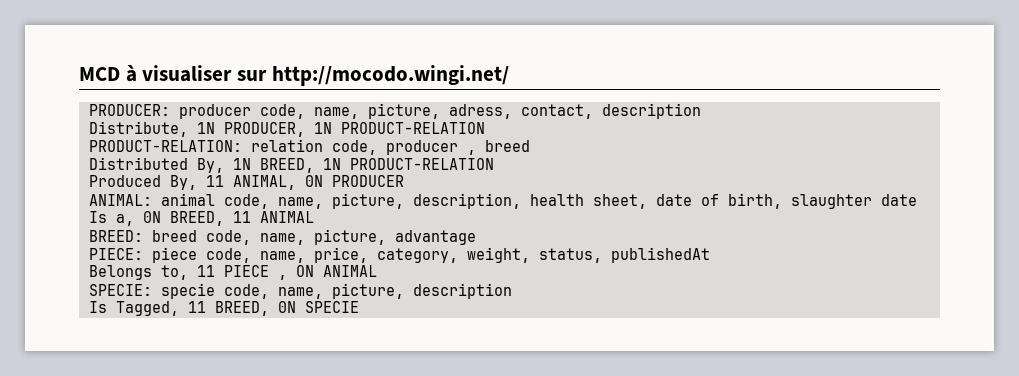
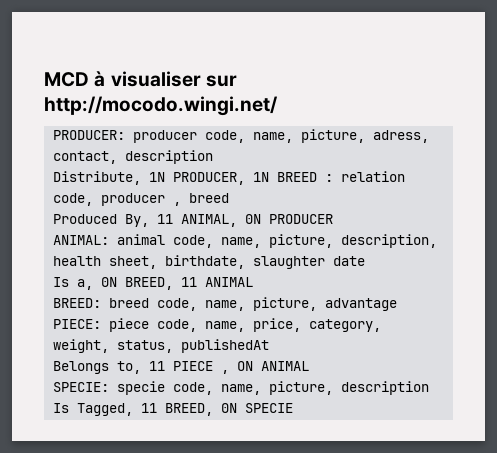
- Distribute, 1N PRODUCER, 1N PRODUCT-RELATION
- PRODUCT-RELATION: relation code, producer , breed
+ Distribute, 1N PRODUCER, 1N BREED : relation code, producer , breed
- Distributed By, 1N BREED, 1N PRODUCT-RELATION
- ANIMAL: animal code, name, picture, description, health sheet, date of birth, slaughter date
+ ANIMAL: animal code, name, picture, description, health sheet, birthdate, slaughter date

